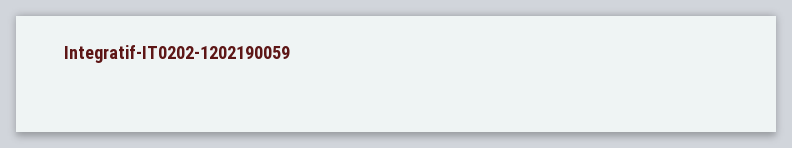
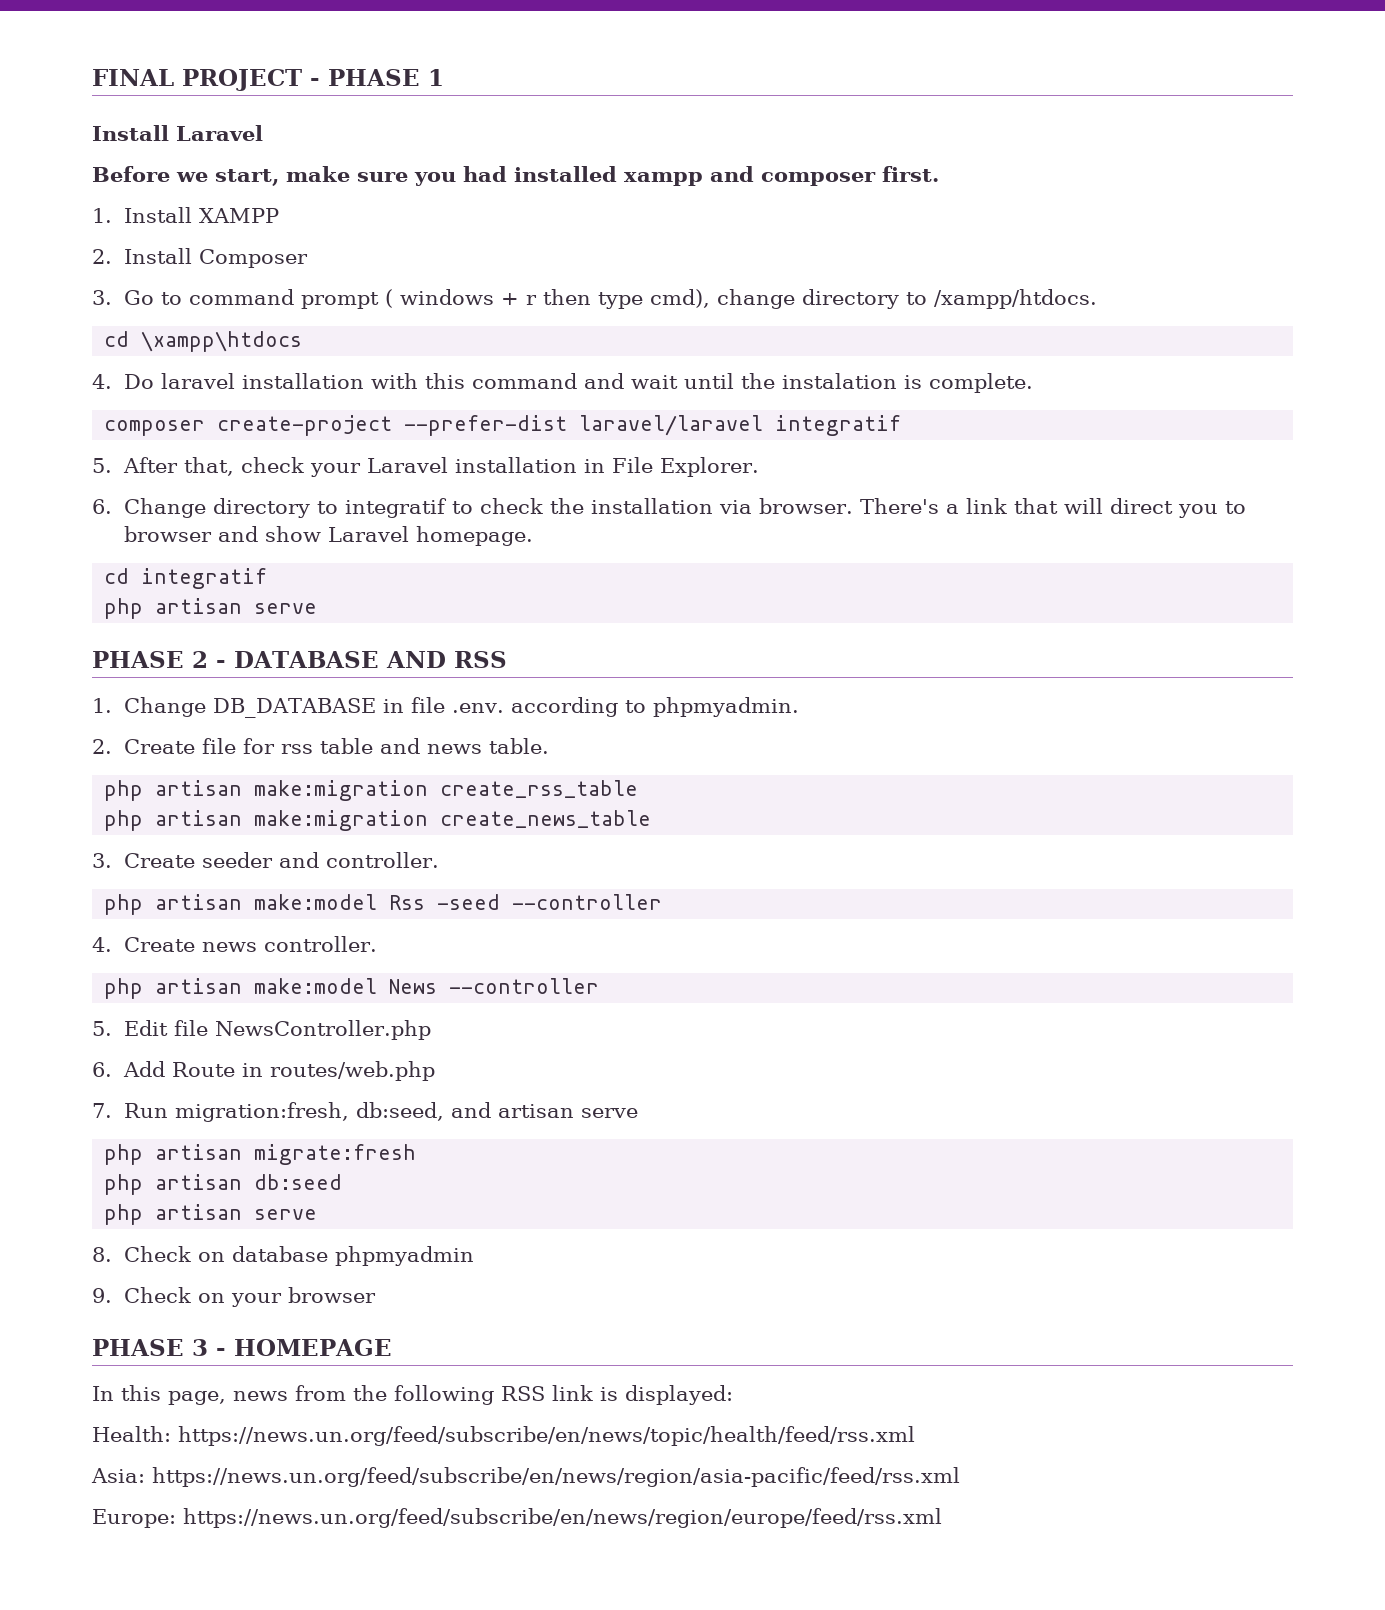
- Integratif-IT0202-1202190059
+ FINAL PROJECT - PHASE 1
+ Install Laravel
+ Before we start, make sure you had installed xampp and composer first.
+ 1. Install XAMPP
+ 2. Install Composer
+ 3. Go to command prompt ( windows + r then type cmd), change directory to /xampp/htdocs.
+ cd \xampp\htdocs
+ 4. Do laravel installation with this command and wait until the instalation is complete.
+ composer create-project --prefer-dist laravel/laravel integratif
+ 5. After that, check your Laravel installation in File Explorer.
+ 6. Change directory to integratif to check the installation via browser. There's a link that will direct you to browser and show Laravel homepage.
+ cd integratif
+ php artisan serve
+ PHASE 2 - DATABASE AND RSS
+ 1. Change DB_DATABASE in file .env. according to phpmyadmin.
+ 2. Create file for rss table and news table.
+ php artisan make:migration create_rss_table
+ php artisan make:migration create_news_table
+ 3. Create seeder and controller.
+ php artisan make:model Rss -seed --controller
+ 4. Create news controller.
+ php artisan make:model News --controller
+ 5. Edit file NewsController.php
+ 6. Add Route in routes/web.php
+ 7. Run migration:fresh, db:seed, and artisan serve
+ php artisan migrate:fresh
+ php artisan db:seed
+ php artisan serve
+ 8. Check on database phpmyadmin
+ 9. Check on your browser
+ PHASE 3 - HOMEPAGE
+ In this page, news from the following RSS link is displayed:
+ Health: https://news.un.org/feed/subscribe/en/news/topic/health/feed/rss.xml
+ Asia: https://news.un.org/feed/subscribe/en/news/region/asia-pacific/feed/rss.xml
+ Europe: https://news.un.org/feed/subscribe/en/news/region/europe/feed/rss.xml

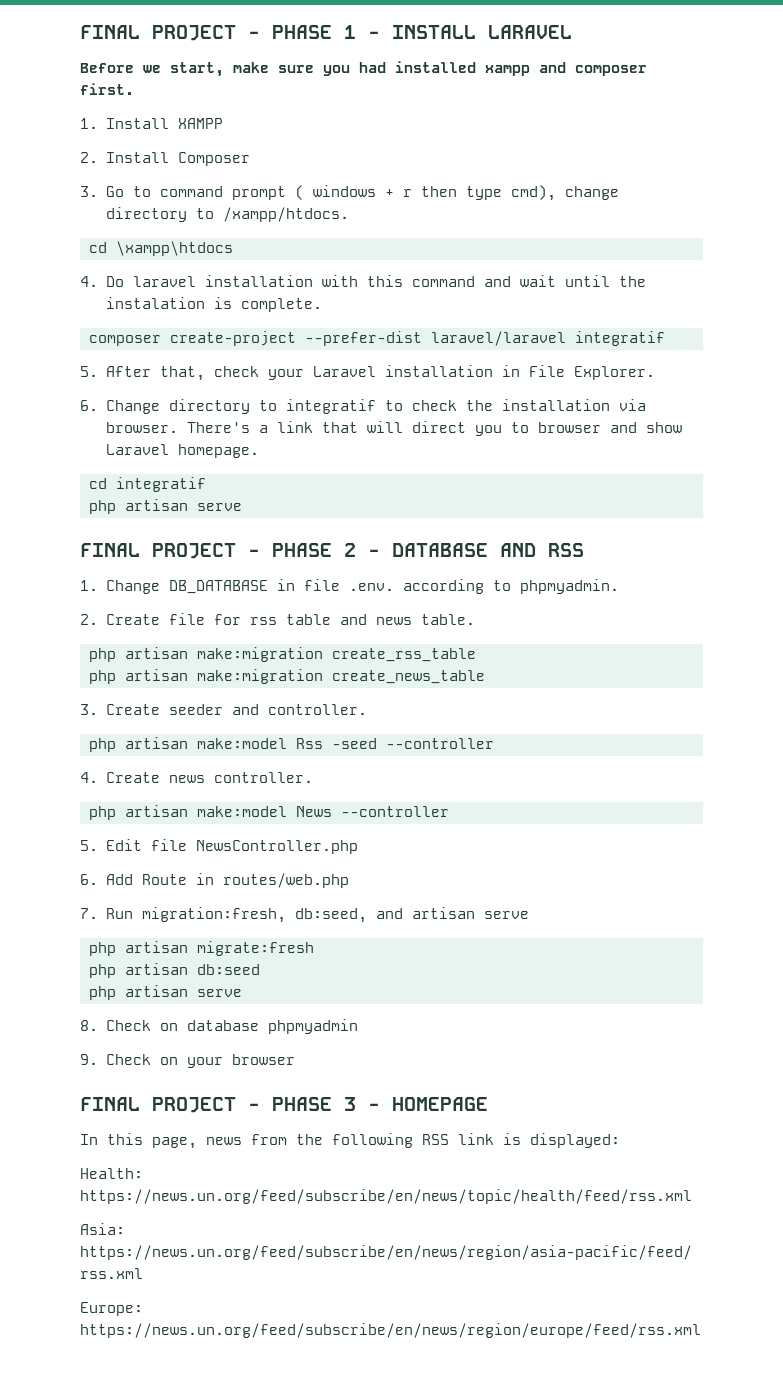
- FINAL PROJECT - PHASE 1
- Install Laravel
+ FINAL PROJECT - PHASE 1 - INSTALL LARAVEL
- PHASE 2 - DATABASE AND RSS
+ FINAL PROJECT - PHASE 2 - DATABASE AND RSS
- PHASE 3 - HOMEPAGE
+ FINAL PROJECT - PHASE 3 - HOMEPAGE

